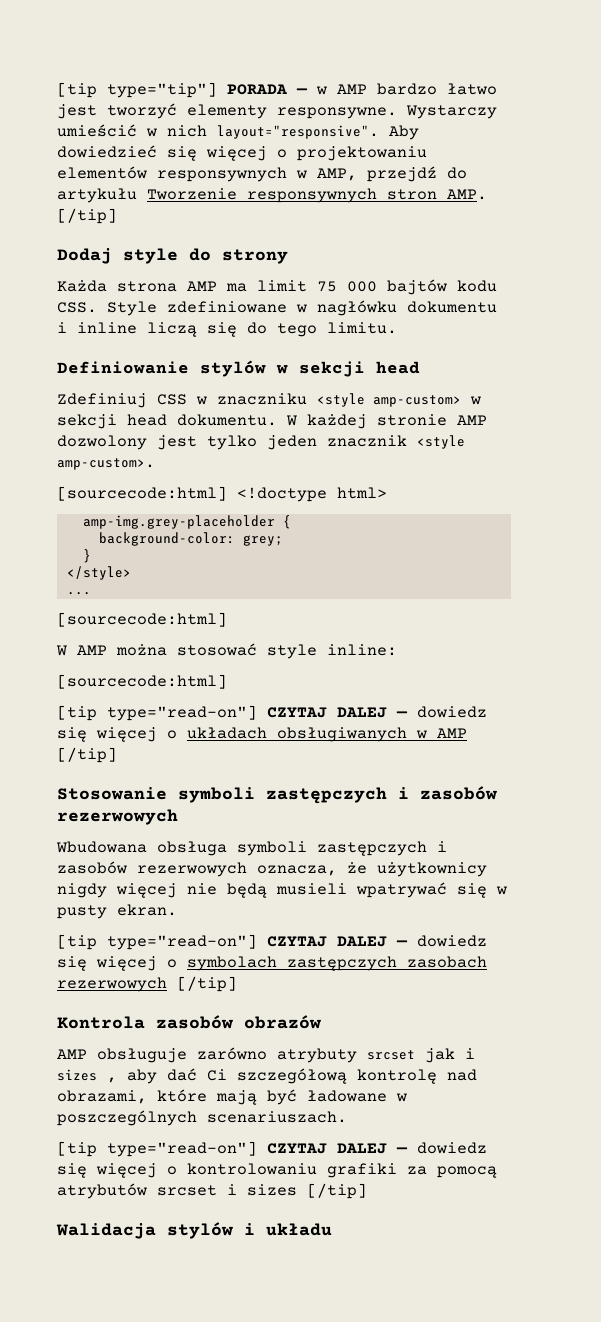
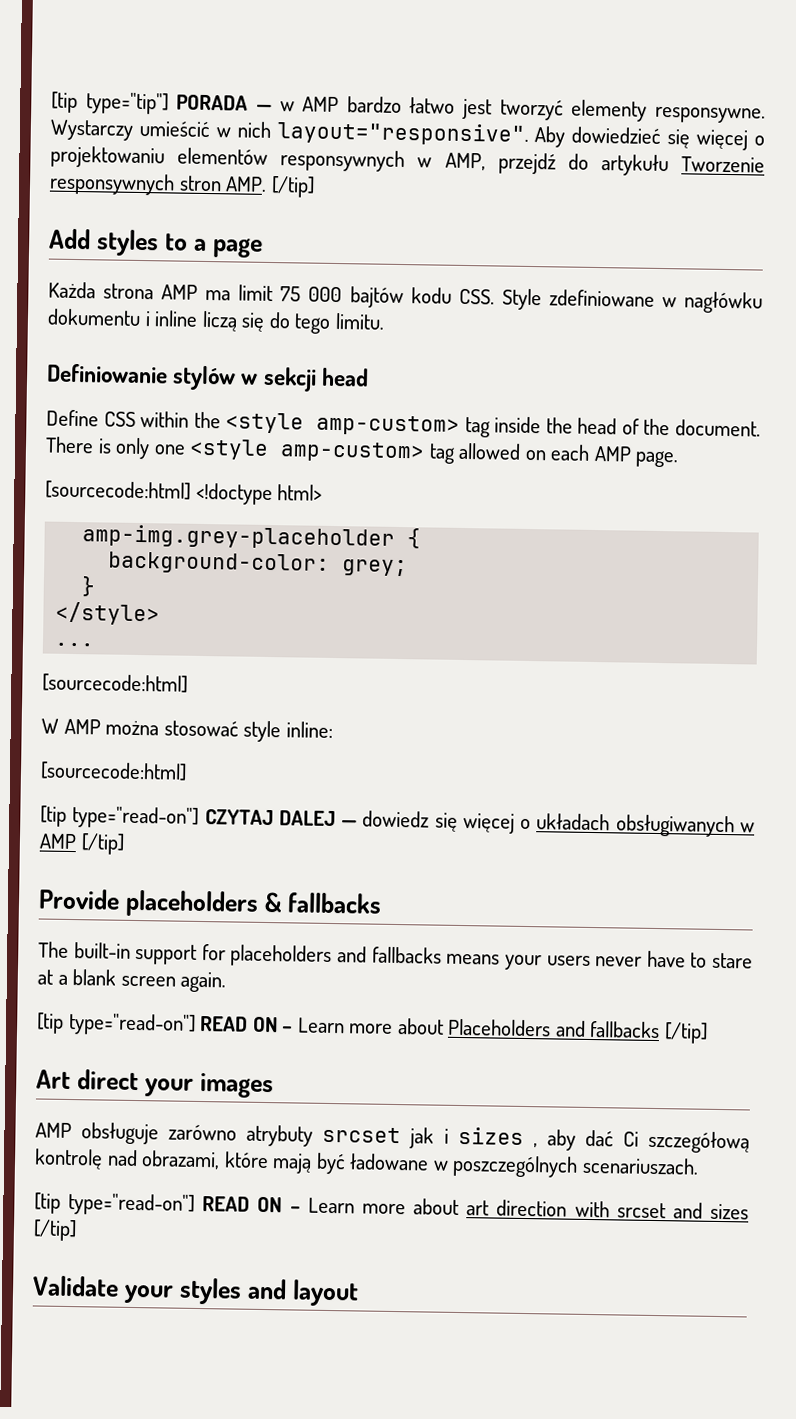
- Dodaj style do strony
+ Add styles to a page
- Zdefiniuj CSS w znaczniku <style amp-custom> w sekcji head dokumentu. W każdej stronie AMP dozwolony jest tylko jeden znacznik <style amp-custom>.
+ Define CSS within the <style amp-custom> tag inside the head of the document. There is only one <style amp-custom> tag allowed on each AMP page.
- Stosowanie symboli zastępczych i zasobów rezerwowych
- Wbudowana obsługa symboli zastępczych i zasobów rezerwowych oznacza, że użytkownicy nigdy więcej nie będą musieli wpatrywać się w pusty ekran.
- [tip type="read-on"] CZYTAJ DALEJ — dowiedz się więcej o symbolach zastępczych zasobach rezerwowych [/tip]
- Kontrola zasobów obrazów
+ Provide placeholders & fallbacks
+ The built-in support for placeholders and fallbacks means your users never have to stare at a blank screen again.
+ [tip type="read-on"] READ ON – Learn more about Placeholders and fallbacks [/tip]
+ Art direct your images
- [tip type="read-on"] CZYTAJ DALEJ — dowiedz się więcej o kontrolowaniu grafiki za pomocą atrybutów srcset i sizes [/tip]
- Walidacja stylów i układu
+ [tip type="read-on"] READ ON – Learn more about art direction with srcset and sizes [/tip]
+ Validate your styles and layout

